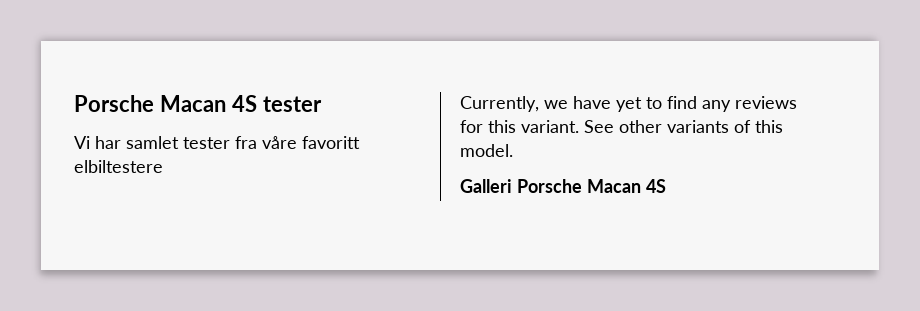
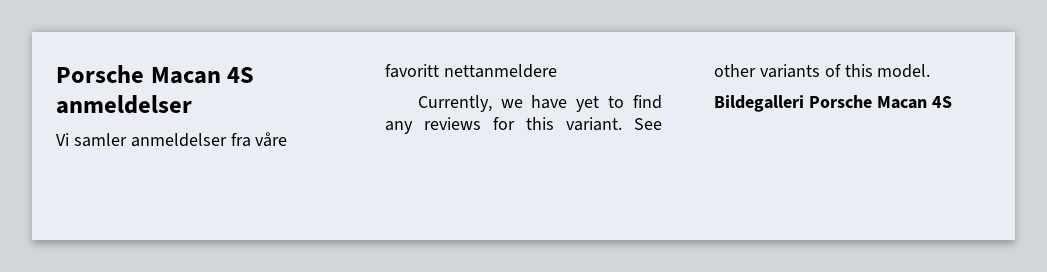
- Porsche Macan 4S tester
+ Porsche Macan 4S anmeldelser
- Vi har samlet tester fra våre favoritt elbiltestere
+ Vi samler anmeldelser fra våre favoritt nettanmeldere
- Galleri Porsche Macan 4S
+ Bildegalleri Porsche Macan 4S

